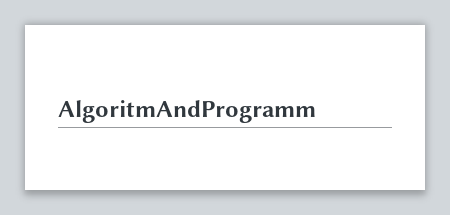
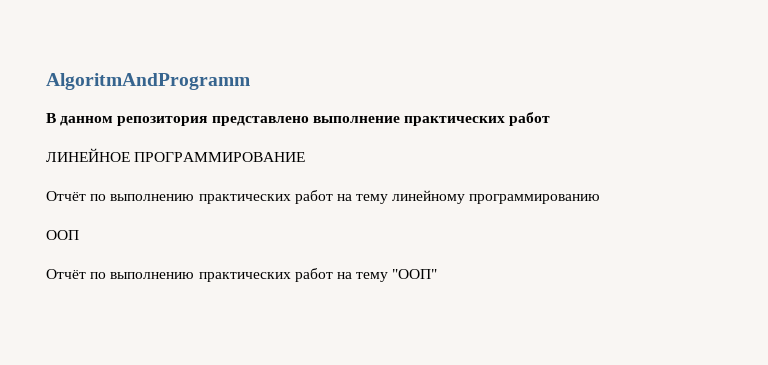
+ В данном репозитория представлено выполнение практических работ
+ ЛИНЕЙНОЕ ПРОГРАММИРОВАНИЕ
+ Отчёт по выполнению практических работ на тему линейному программированию
+ ООП
+ Отчёт по выполнению практических работ на тему "ООП"

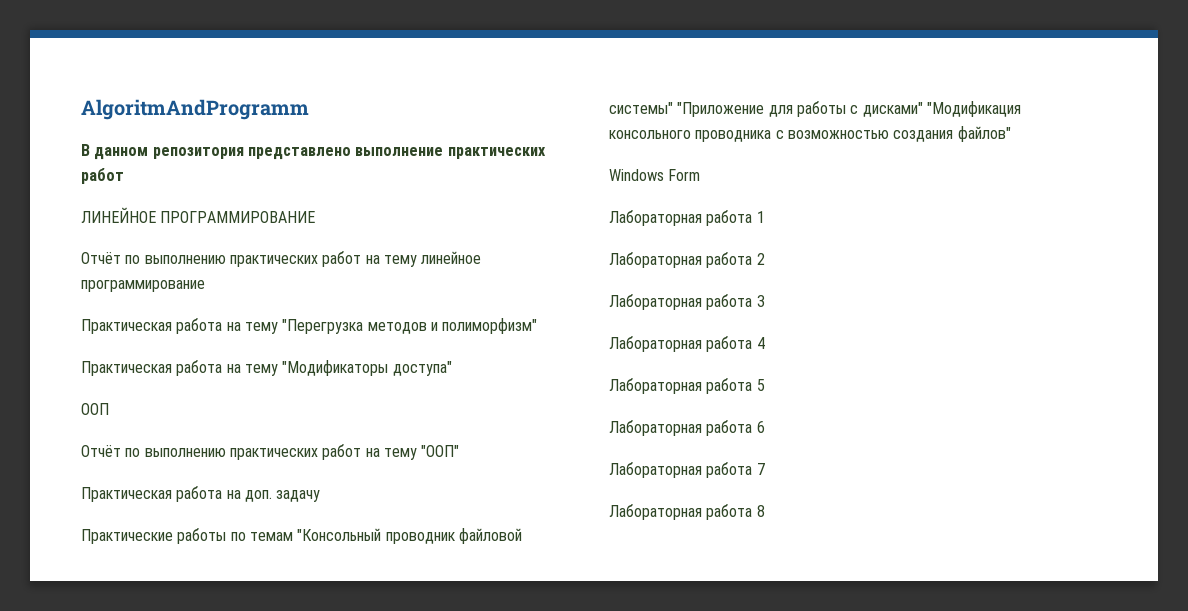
- Отчёт по выполнению практических работ на тему линейному программированию
+ Отчёт по выполнению практических работ на тему линейное программирование
+ Практическая работа на тему "Перегрузка методов и полиморфизм"
+ Практическая работа на тему "Модификаторы доступа"
+ Практическая работа на доп. задачу
+ Практические работы по темам "Консольный проводник файловой системы" "Приложение для работы с дисками" "Модификация консольного проводника с возможностью создания файлов"
+ Windows Form
+ Лабораторная работа 1
+ Лабораторная работа 2
+ Лабораторная работа 3
+ Лабораторная работа 4
+ Лабораторная работа 5
+ Лабораторная работа 6
+ Лабораторная работа 7
+ Лабораторная работа 8

